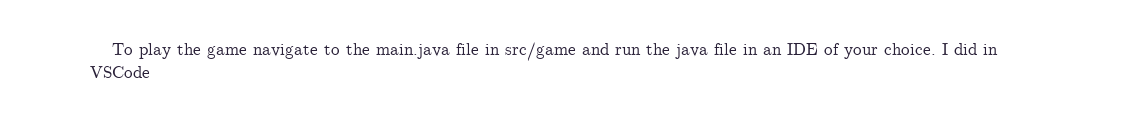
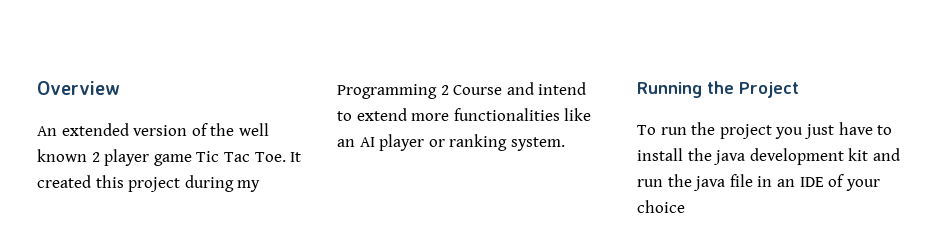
- To play the game navigate to the main.java file in src/game and run the java file in an IDE of your choice. I did in VSCode
+ Overview
+ An extended version of the well known 2 player game Tic Tac Toe. It created this project during my Programming 2 Course and intend to extend more functionalities like an AI player or ranking system.
+ Running the Project
+ To run the project you just have to install the java development kit and run the java file in an IDE of your choice

